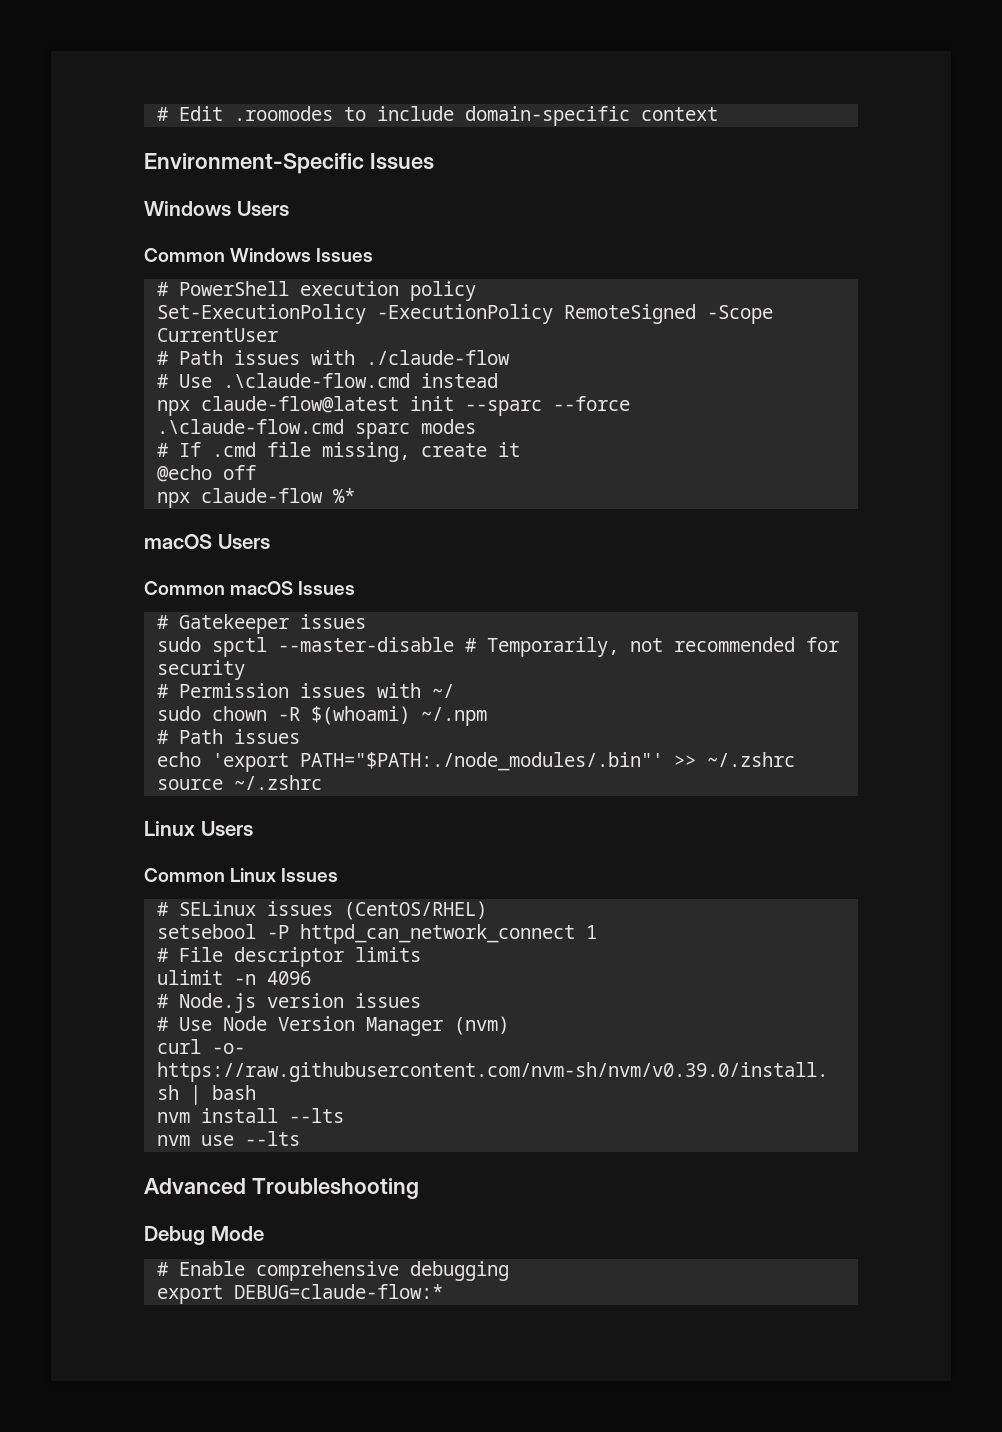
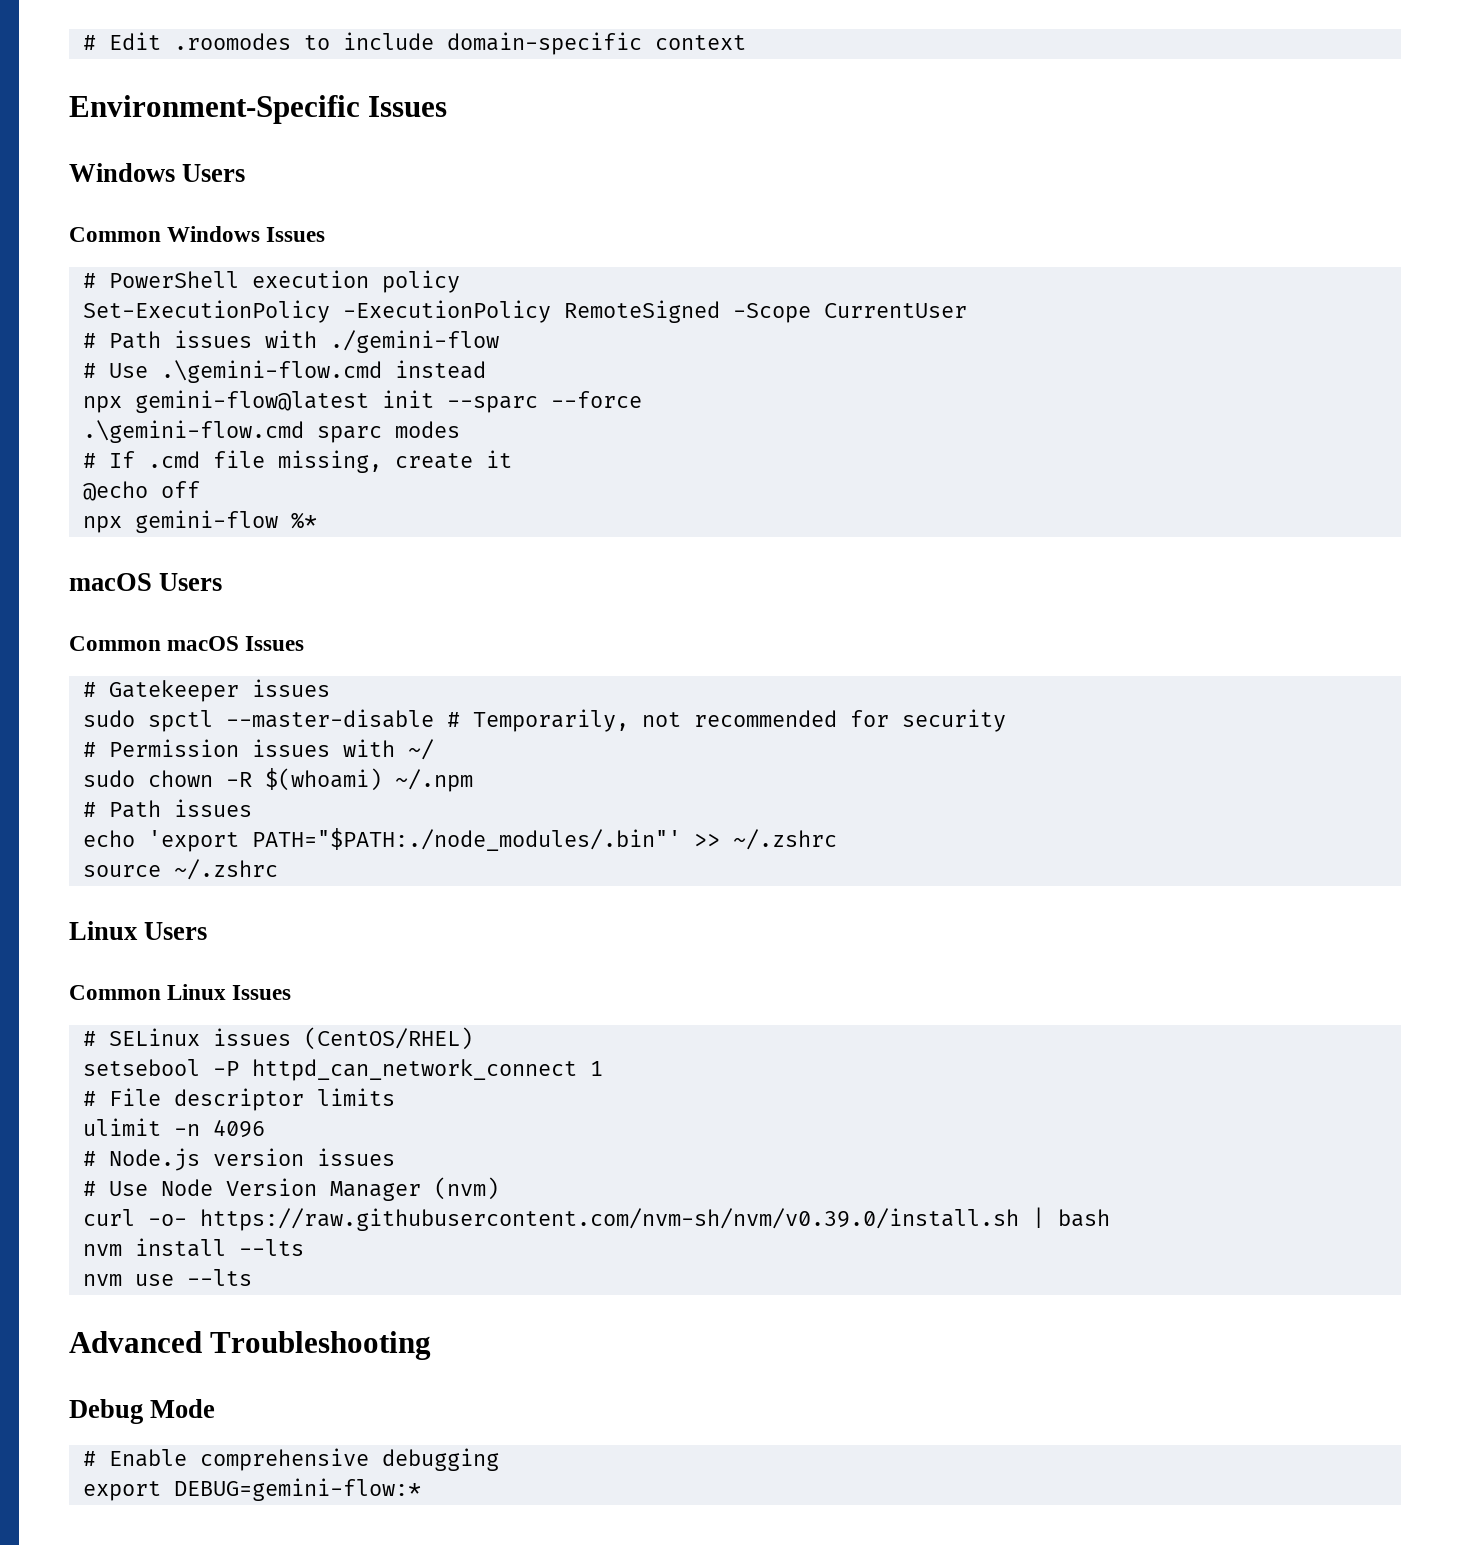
- # Path issues with ./claude-flow
- # Use .\claude-flow.cmd instead
+ # Path issues with ./gemini-flow
+ # Use .\gemini-flow.cmd instead
- npx claude-flow@latest init --sparc --force
+ npx gemini-flow@latest init --sparc --force
- .\claude-flow.cmd sparc modes
+ .\gemini-flow.cmd sparc modes
- npx claude-flow %*
+ npx gemini-flow %*
- export DEBUG=claude-flow:*
+ export DEBUG=gemini-flow:*

